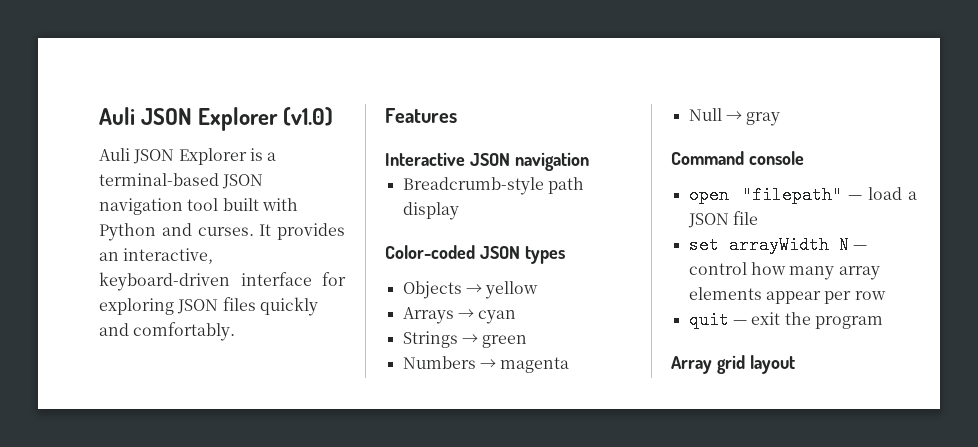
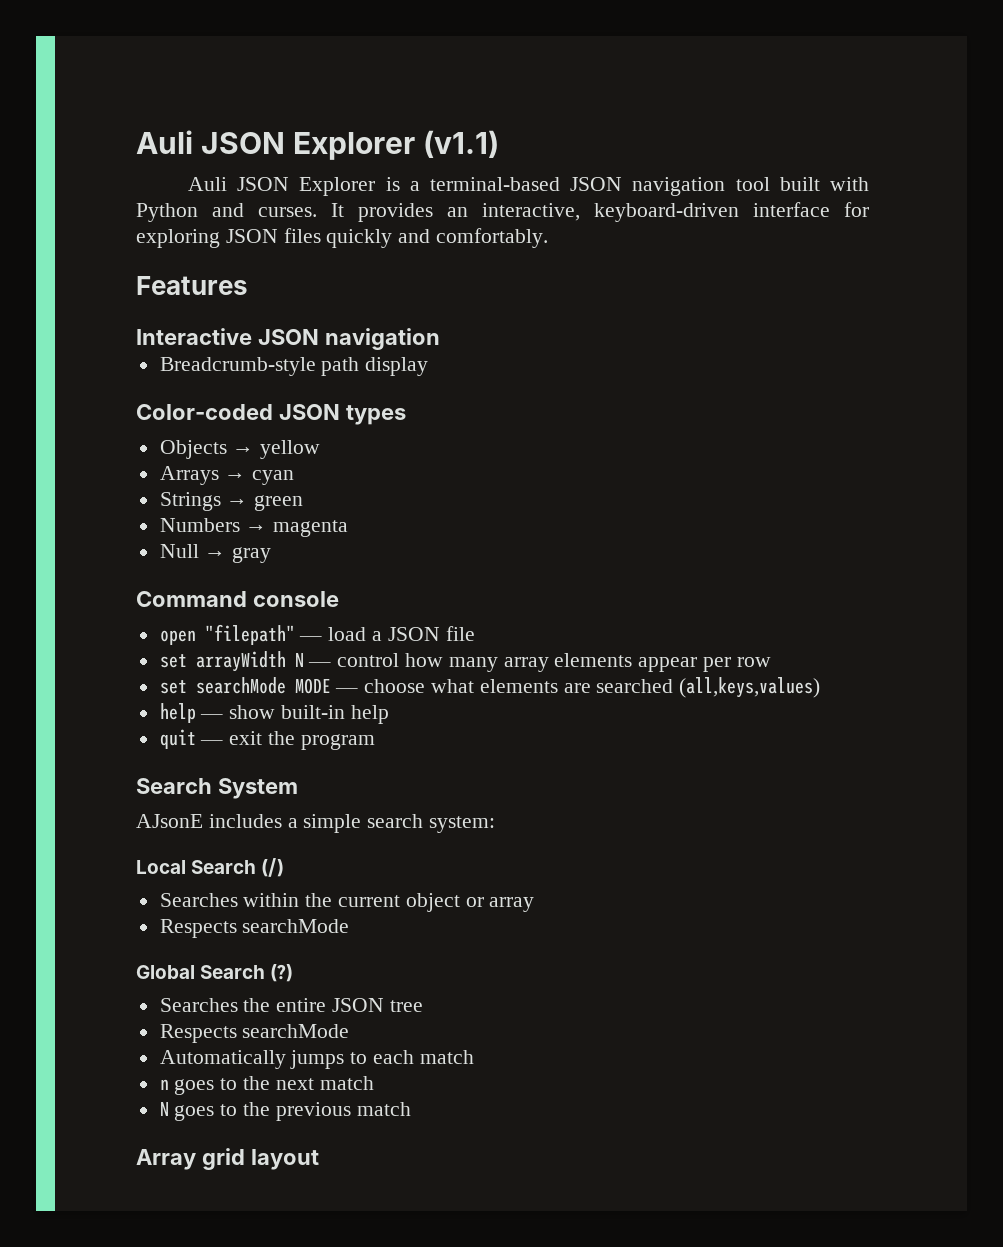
- Auli JSON Explorer (v1.0)
+ Auli JSON Explorer (v1.1)
+ set searchMode MODE — choose what elements are searched (all,keys,values)
+ help — show built-in help
+ Search System
+ AJsonE includes a simple search system:
+ Local Search (/)
+ Searches within the current object or array
+ Respects searchMode
+ Global Search (?)
+ Searches the entire JSON tree
+ Respects searchMode
+ Automatically jumps to each match
+ n goes to the next match
+ N goes to the previous match

